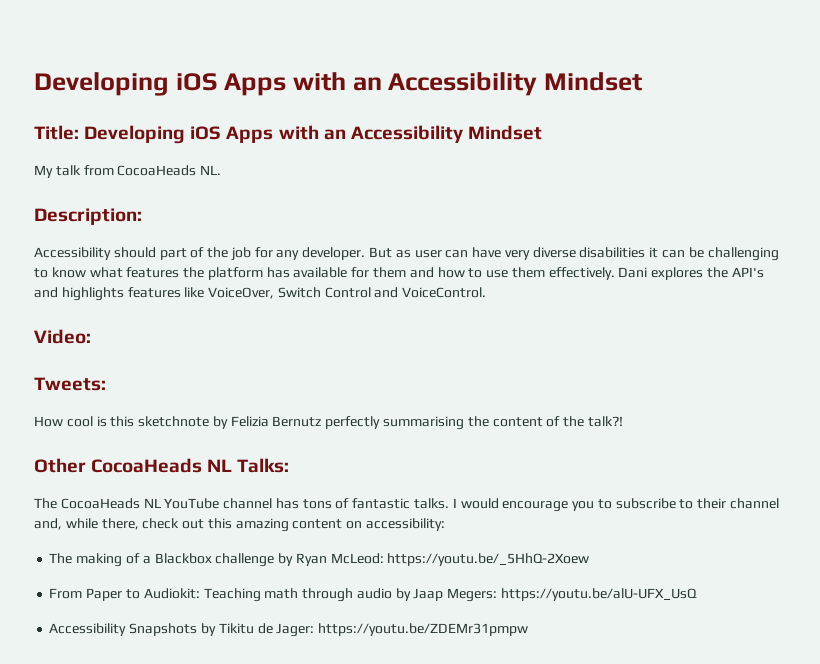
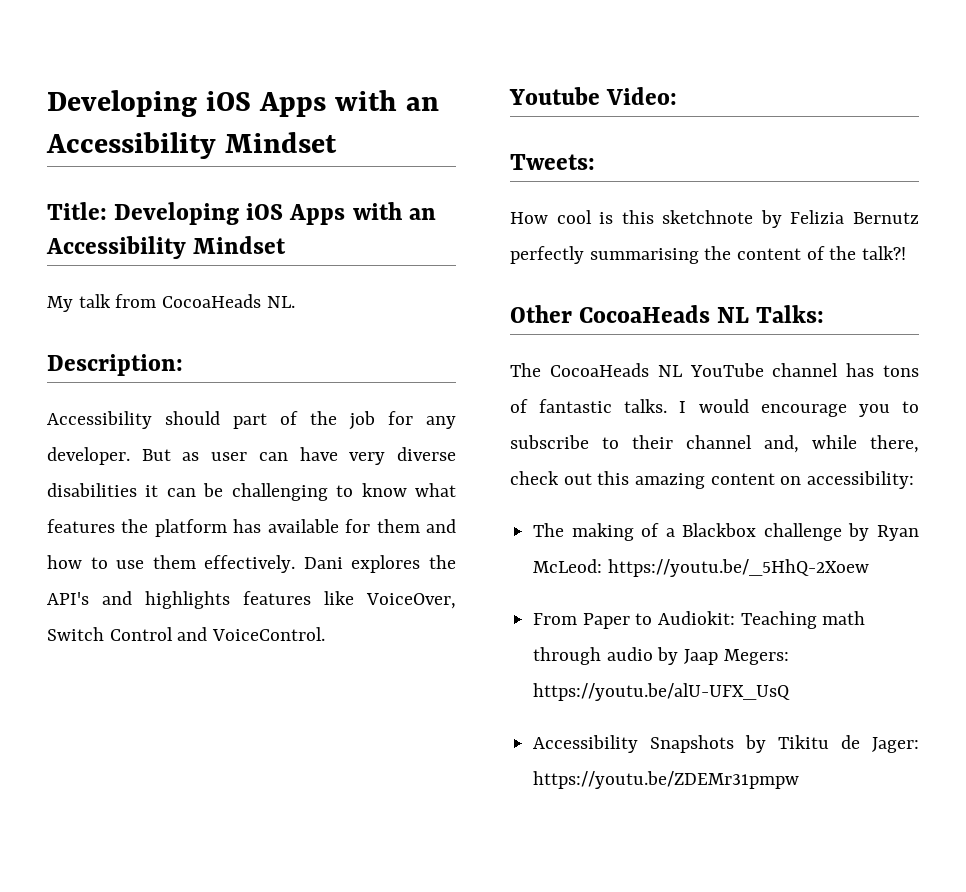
- Video:
+ Youtube Video:

